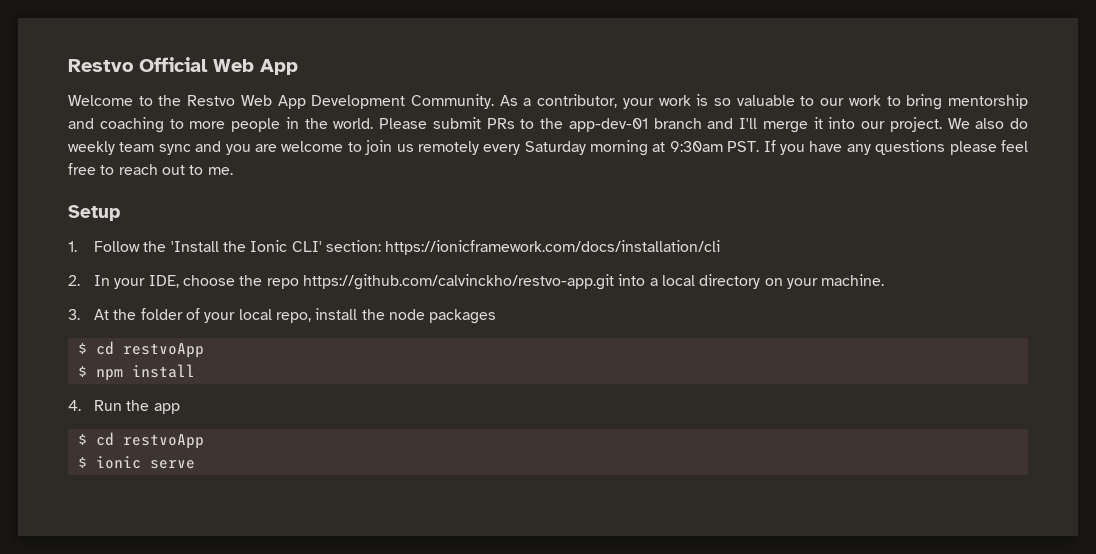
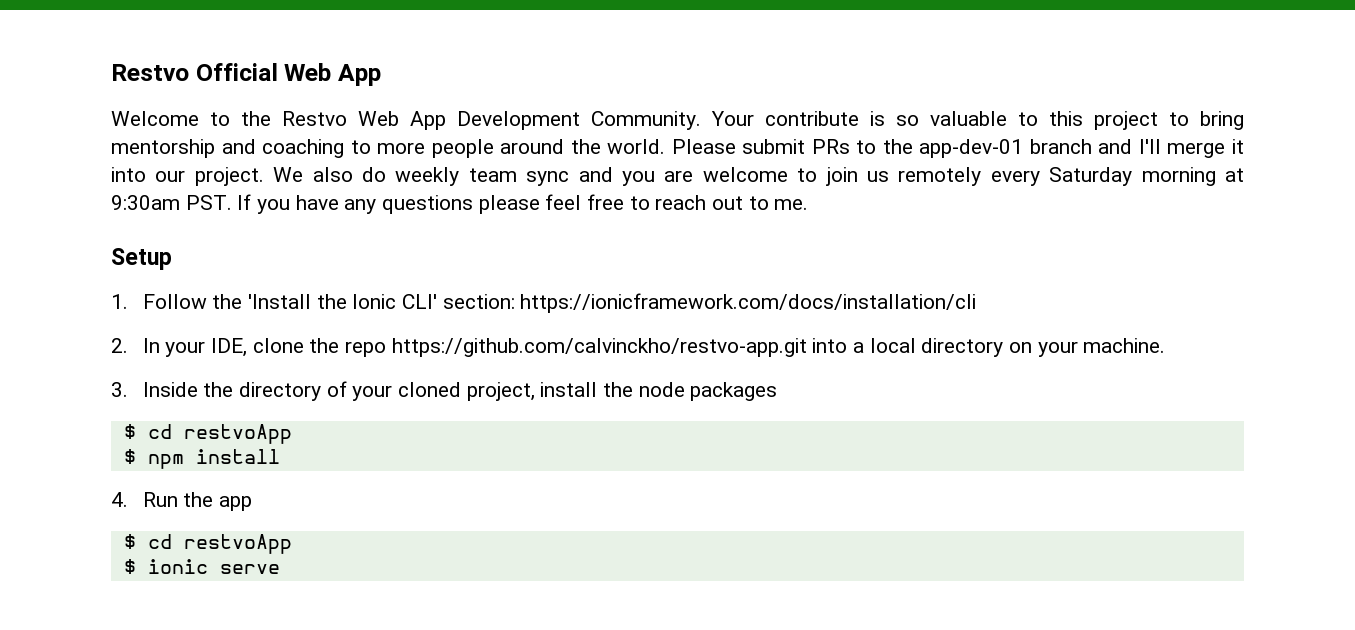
- As a contributor, your work is so valuable to our work to bring mentorship and coaching to more people in the world.
+ Your contribute is so valuable to this project to bring mentorship and coaching to more people around the world.
- 2. In your IDE, choose the repo https://github.com/calvinckho/restvo-app.git into a local directory on your machine.
+ 2. In your IDE, clone the repo https://github.com/calvinckho/restvo-app.git into a local directory on your machine.
- 3. At the folder of your local repo, install the node packages
+ 3. Inside the directory of your cloned project, install the node packages

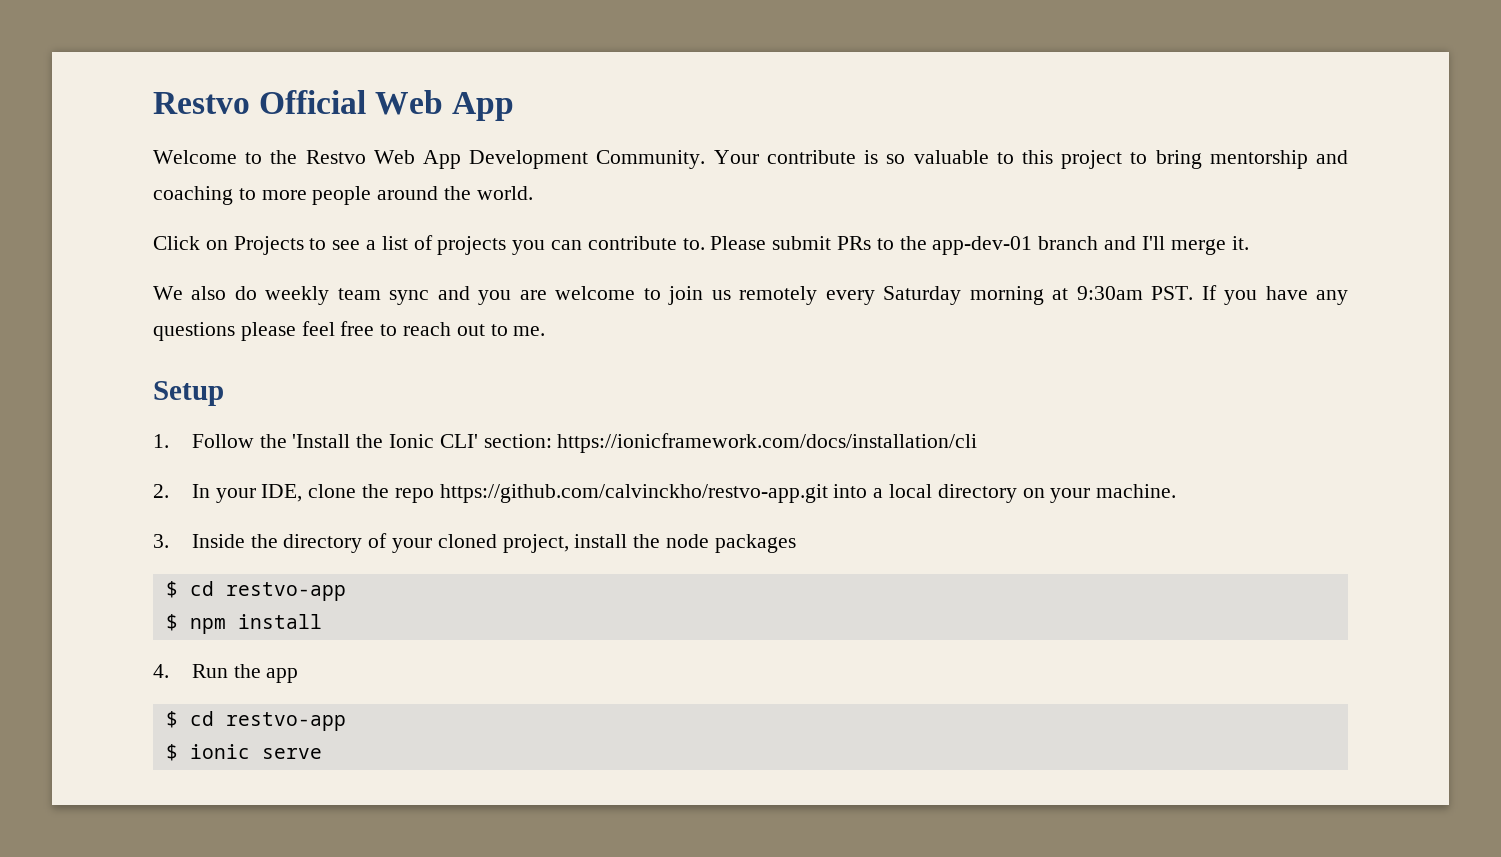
- Your contribute is so valuable to this project to bring mentorship and coaching to more people around the world. Please submit PRs to the app-dev-01 branch and I'll merge it into our project. We also do weekly team sync and you are welcome to join us remotely every Saturday morning at 9:30am PST. If you have any questions please feel free to reach out to me.
+ Your contribute is so valuable to this project to bring mentorship and coaching to more people around the world.
+ Click on Projects to see a list of projects you can contribute to. Please submit PRs to the app-dev-01 branch and I'll merge it.
+ We also do weekly team sync and you are welcome to join us remotely every Saturday morning at 9:30am PST. If you have any questions please feel free to reach out to me.
  3. Inside the directory of your cloned project, install the node packages
- $ cd restvoApp
+ $ cd restvo-app
  4. Run the app
- $ cd restvoApp
+ $ cd restvo-app

